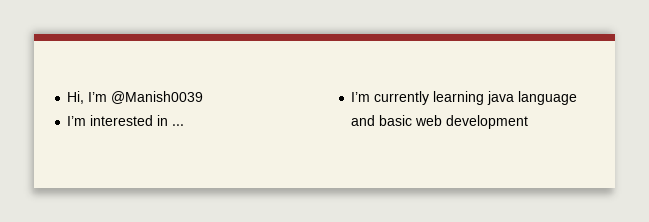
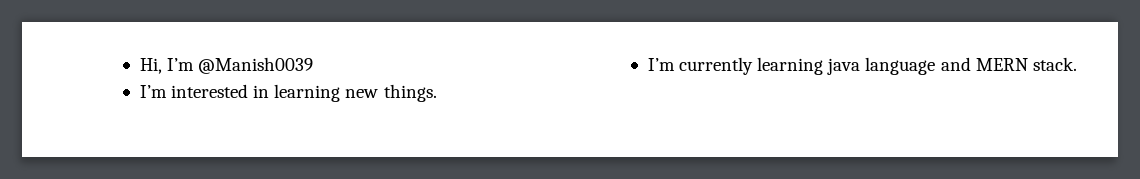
- I’m interested in ...
+ I’m interested in learning new things.
- I’m currently learning java language and basic web development
+ I’m currently learning java language and MERN stack.

